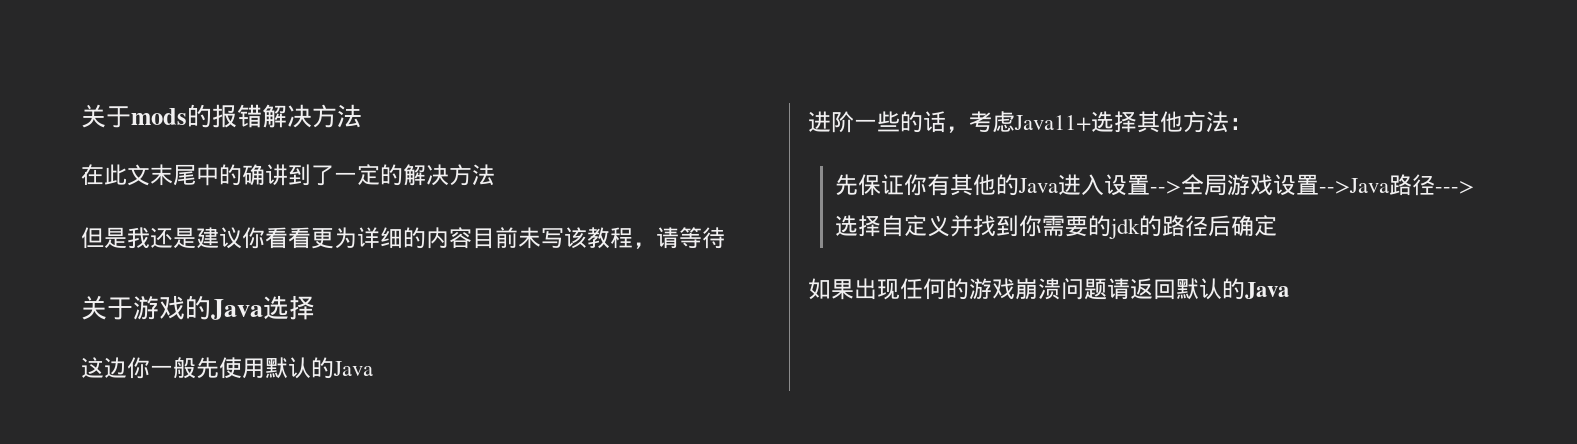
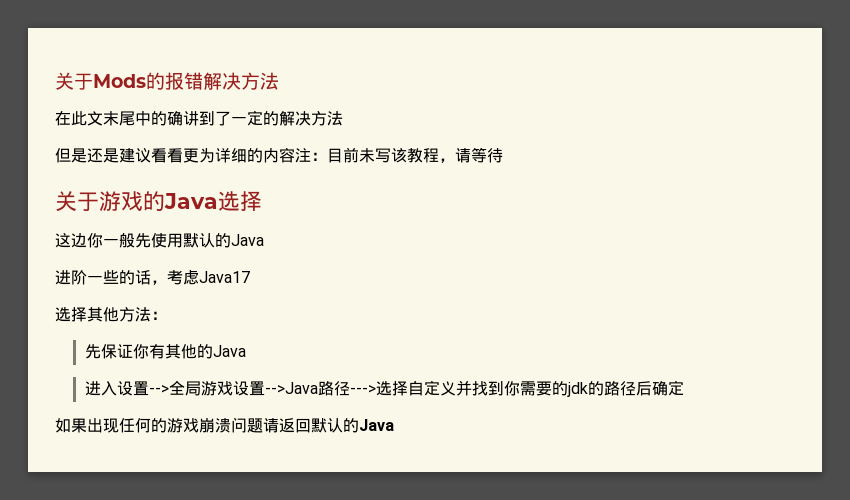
- 关于mods的报错解决方法
+ 关于Mods的报错解决方法
- 但是我还是建议你看看更为详细的内容目前未写该教程，请等待
+ 但是还是建议看看更为详细的内容注：目前未写该教程，请等待
- 进阶一些的话，考虑Java11+选择其他方法：
+ 进阶一些的话，考虑Java17
+ 选择其他方法：
- 先保证你有其他的Java进入设置-->全局游戏设置-->Java路径--->选择自定义并找到你需要的jdk的路径后确定
+ 先保证你有其他的Java
+ 进入设置-->全局游戏设置-->Java路径--->选择自定义并找到你需要的jdk的路径后确定

